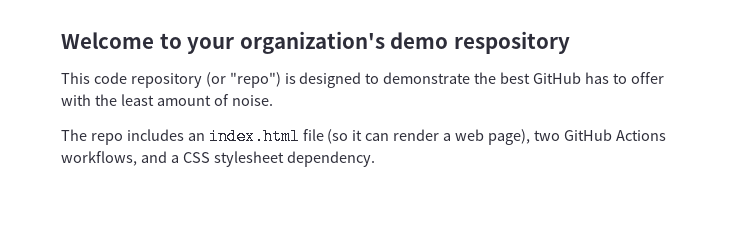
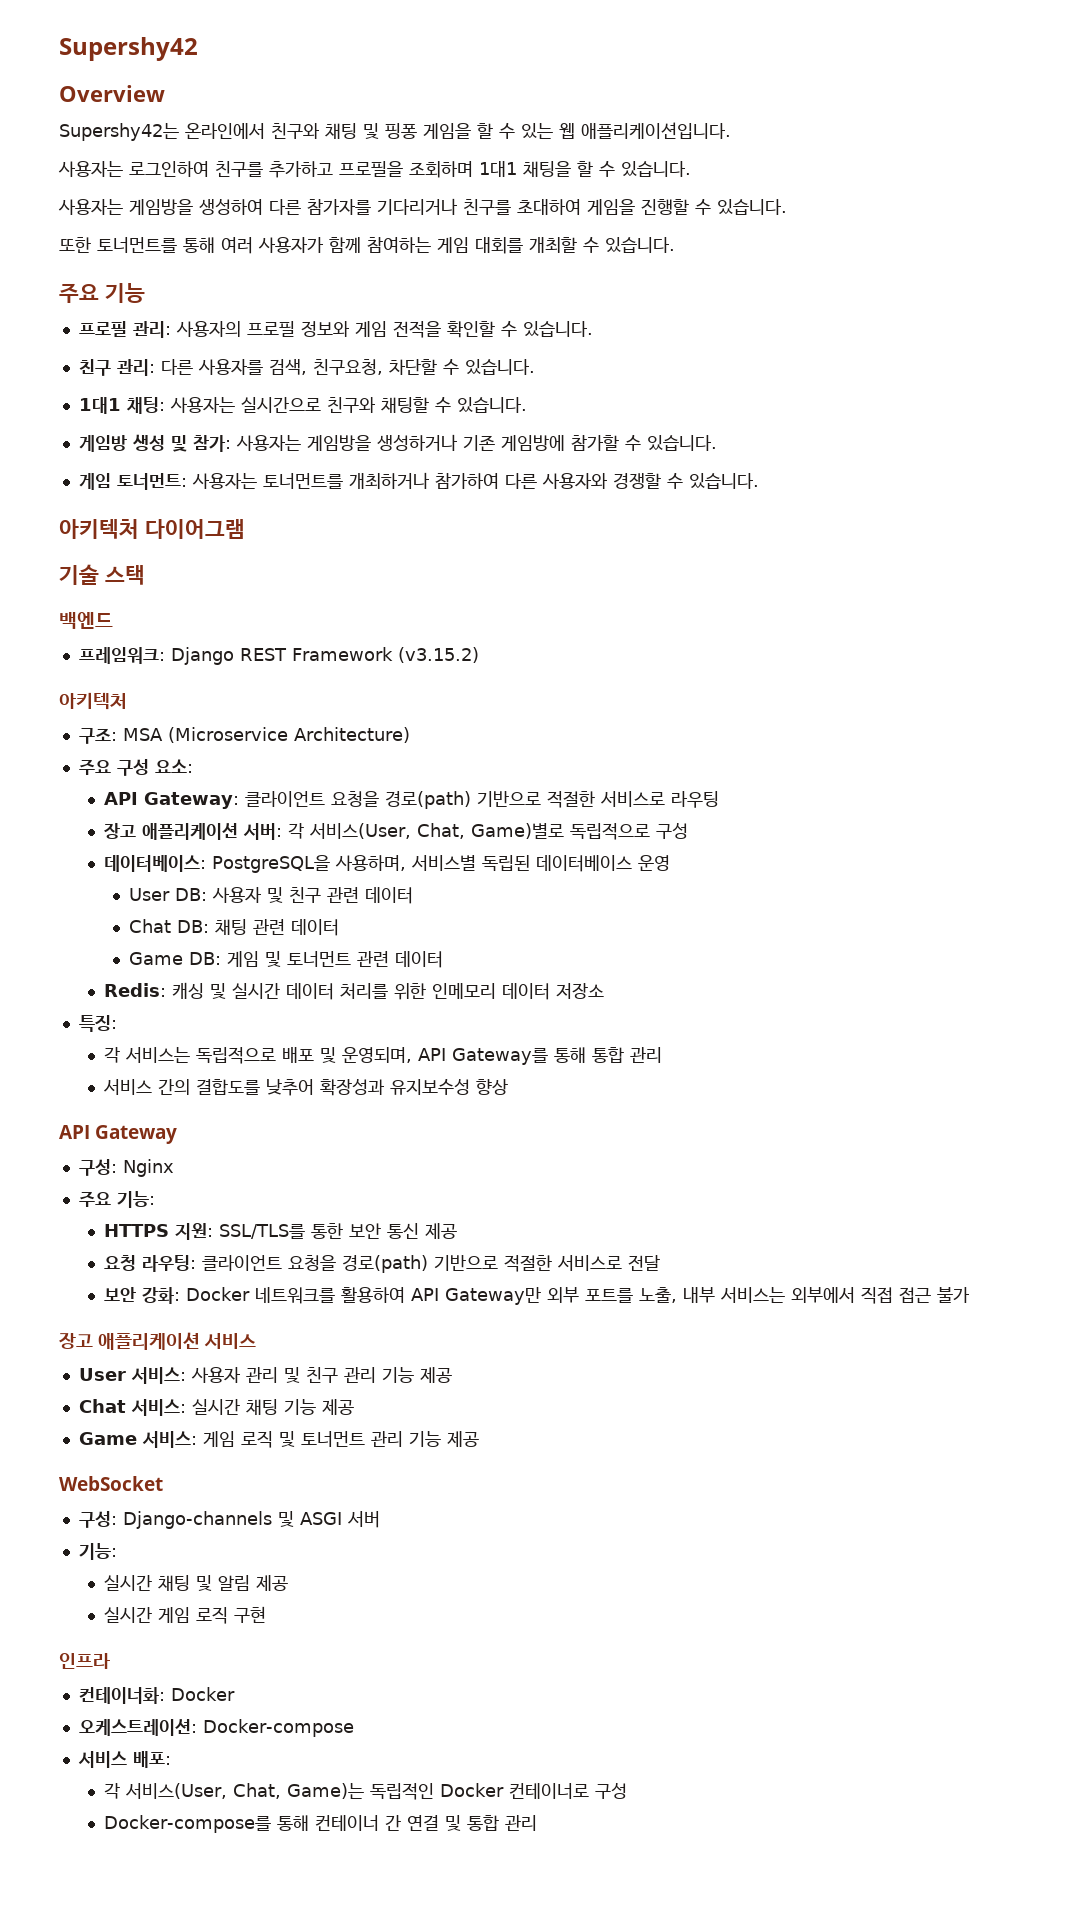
- Welcome to your organization's demo respository
- This code repository (or "repo") is designed to demonstrate the best GitHub has to offer with the least amount of noise.
- The repo includes an index.html file (so it can render a web page), two GitHub Actions workflows, and a CSS stylesheet dependency.
+ Supershy42
+ Overview
+ Supershy42는 온라인에서 친구와 채팅 및 핑퐁 게임을 할 수 있는 웹 애플리케이션입니다.
+ 사용자는 로그인하여 친구를 추가하고 프로필을 조회하며 1대1 채팅을 할 수 있습니다.
+ 사용자는 게임방을 생성하여 다른 참가자를 기다리거나 친구를 초대하여 게임을 진행할 수 있습니다.
+ 또한 토너먼트를 통해 여러 사용자가 함께 참여하는 게임 대회를 개최할 수 있습니다.
+ 주요 기능
+ 프로필 관리: 사용자의 프로필 정보와 게임 전적을 확인할 수 있습니다.
+ 친구 관리: 다른 사용자를 검색, 친구요청, 차단할 수 있습니다.
+ 1대1 채팅: 사용자는 실시간으로 친구와 채팅할 수 있습니다.
+ 게임방 생성 및 참가: 사용자는 게임방을 생성하거나 기존 게임방에 참가할 수 있습니다.
+ 게임 토너먼트: 사용자는 토너먼트를 개최하거나 참가하여 다른 사용자와 경쟁할 수 있습니다.
+ 아키텍처 다이어그램
+ 기술 스택
+ 백엔드
+ 프레임워크: Django REST Framework (v3.15.2)
+ 아키텍처
+ 구조: MSA (Microservice Architecture)
+ 주요 구성 요소:
+ API Gateway: 클라이언트 요청을 경로(path) 기반으로 적절한 서비스로 라우팅
+ 장고 애플리케이션 서버: 각 서비스(User, Chat, Game)별로 독립적으로 구성
+ 데이터베이스: PostgreSQL을 사용하며, 서비스별 독립된 데이터베이스 운영
+ User DB: 사용자 및 친구 관련 데이터
+ Chat DB: 채팅 관련 데이터
+ Game DB: 게임 및 토너먼트 관련 데이터
+ Redis: 캐싱 및 실시간 데이터 처리를 위한 인메모리 데이터 저장소
+ 특징:
+ 각 서비스는 독립적으로 배포 및 운영되며, API Gateway를 통해 통합 관리
+ 서비스 간의 결합도를 낮추어 확장성과 유지보수성 향상
+ API Gateway
+ 구성: Nginx
+ 주요 기능:
+ HTTPS 지원: SSL/TLS를 통한 보안 통신 제공
+ 요청 라우팅: 클라이언트 요청을 경로(path) 기반으로 적절한 서비스로 전달
+ 보안 강화: Docker 네트워크를 활용하여 API Gateway만 외부 포트를 노출, 내부 서비스는 외부에서 직접 접근 불가
+ 장고 애플리케이션 서비스
+ User 서비스: 사용자 관리 및 친구 관리 기능 제공
+ Chat 서비스: 실시간 채팅 기능 제공
+ Game 서비스: 게임 로직 및 토너먼트 관리 기능 제공
+ WebSocket
+ 구성: Django-channels 및 ASGI 서버
+ 기능:
+ 실시간 채팅 및 알림 제공
+ 실시간 게임 로직 구현
+ 인프라
+ 컨테이너화: Docker
+ 오케스트레이션: Docker-compose
+ 서비스 배포:
+ 각 서비스(User, Chat, Game)는 독립적인 Docker 컨테이너로 구성
+ Docker-compose를 통해 컨테이너 간 연결 및 통합 관리

